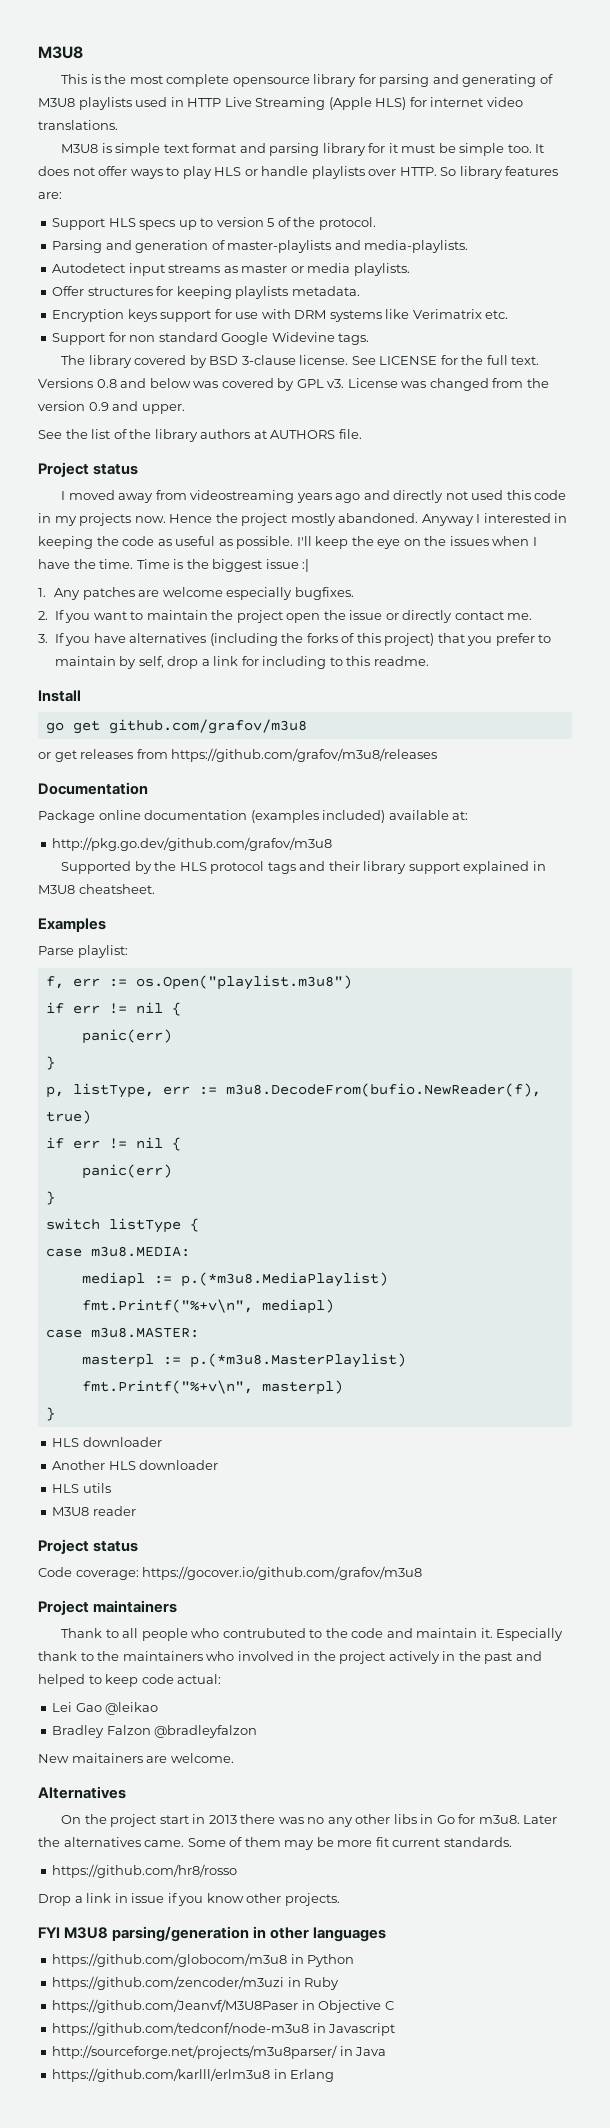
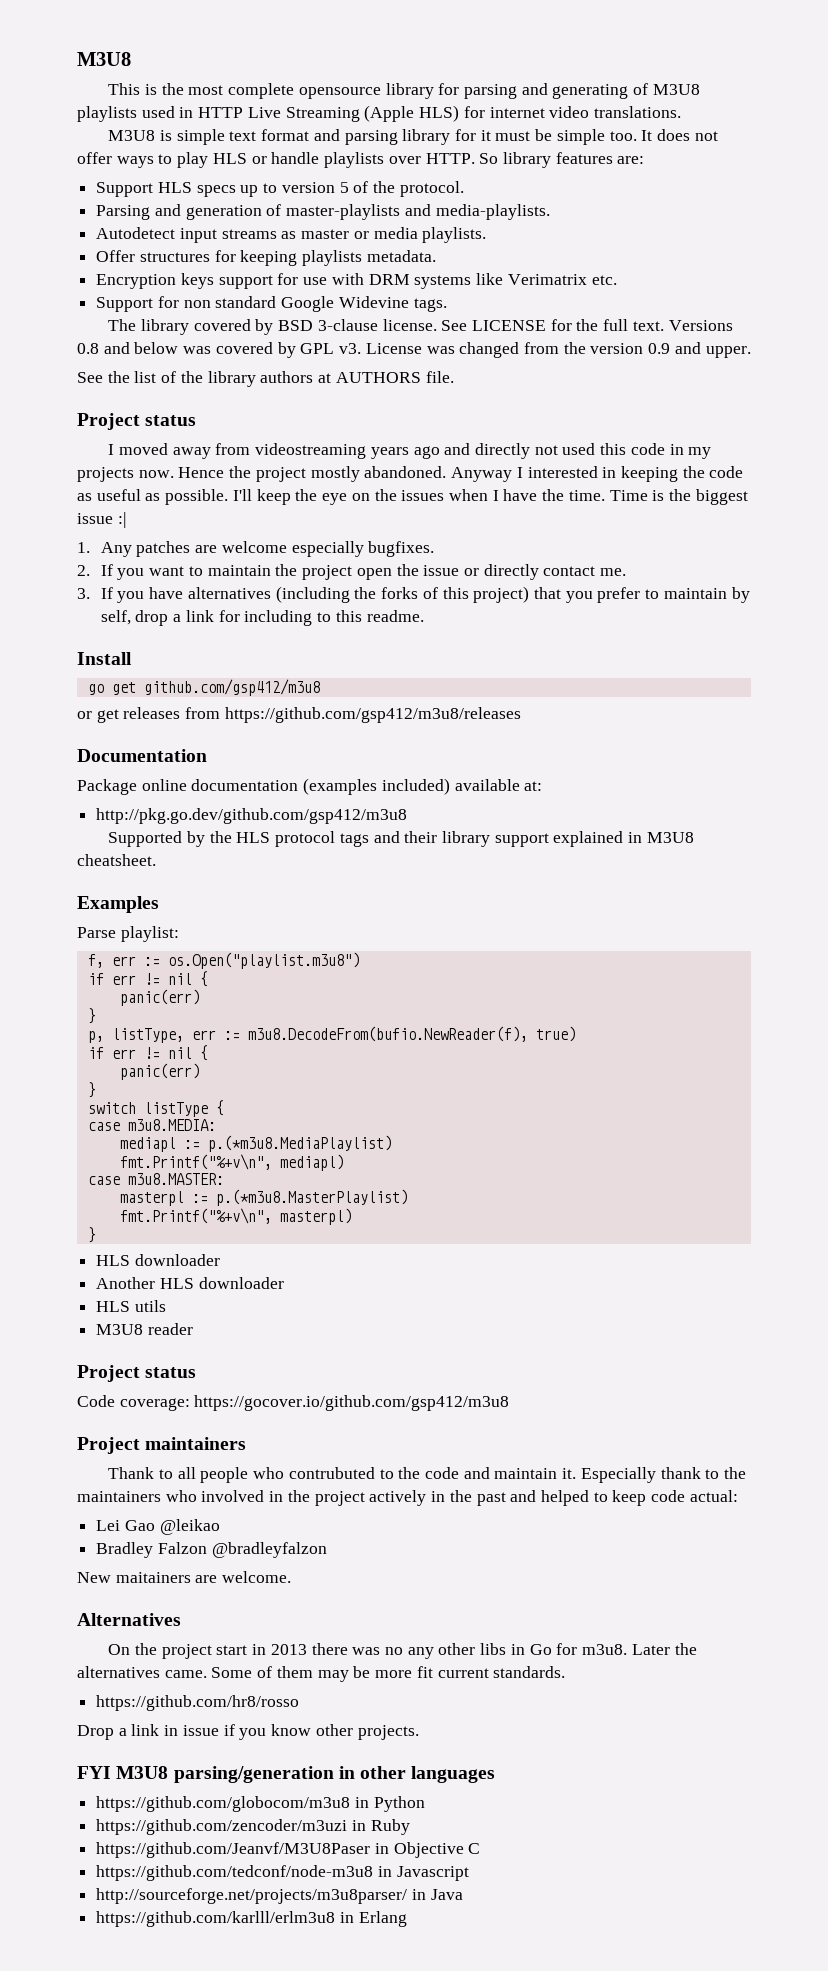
- go get github.com/grafov/m3u8
+ go get github.com/gsp412/m3u8
- or get releases from https://github.com/grafov/m3u8/releases
+ or get releases from https://github.com/gsp412/m3u8/releases
- http://pkg.go.dev/github.com/grafov/m3u8
+ http://pkg.go.dev/github.com/gsp412/m3u8
- Code coverage: https://gocover.io/github.com/grafov/m3u8
+ Code coverage: https://gocover.io/github.com/gsp412/m3u8

